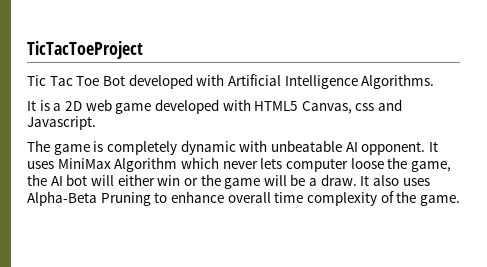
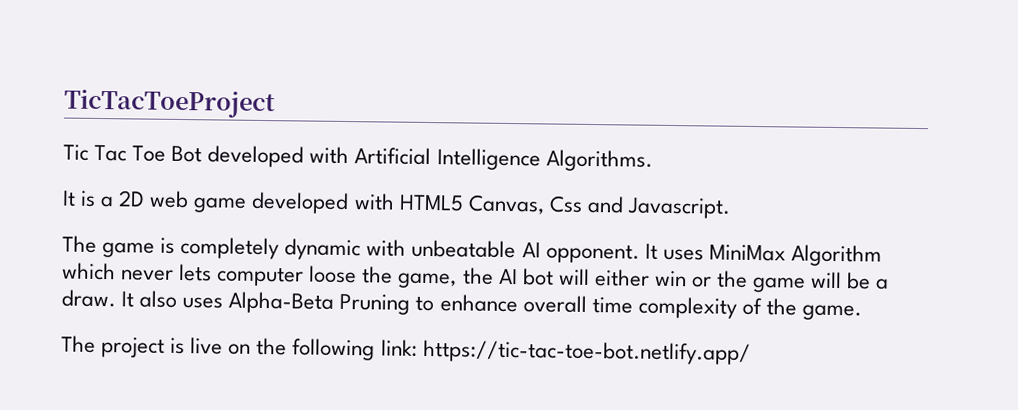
- It is a 2D web game developed with HTML5 Canvas, css and Javascript.
+ It is a 2D web game developed with HTML5 Canvas, Css and Javascript.
+ The project is live on the following link: https://tic-tac-toe-bot.netlify.app/

